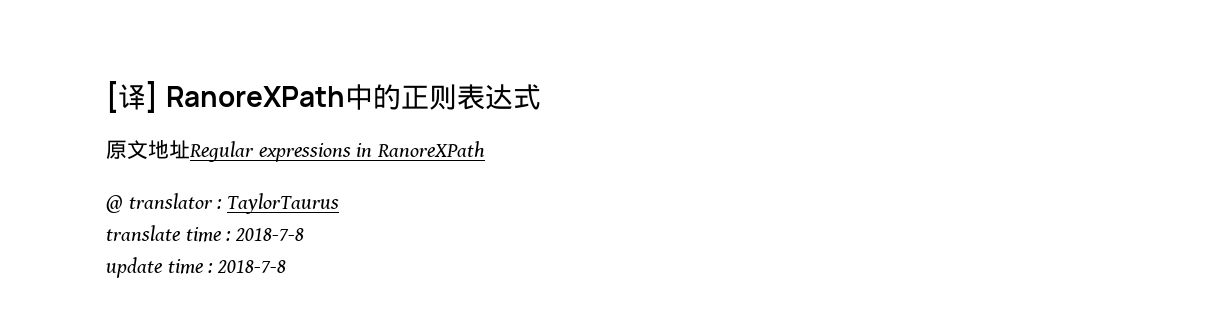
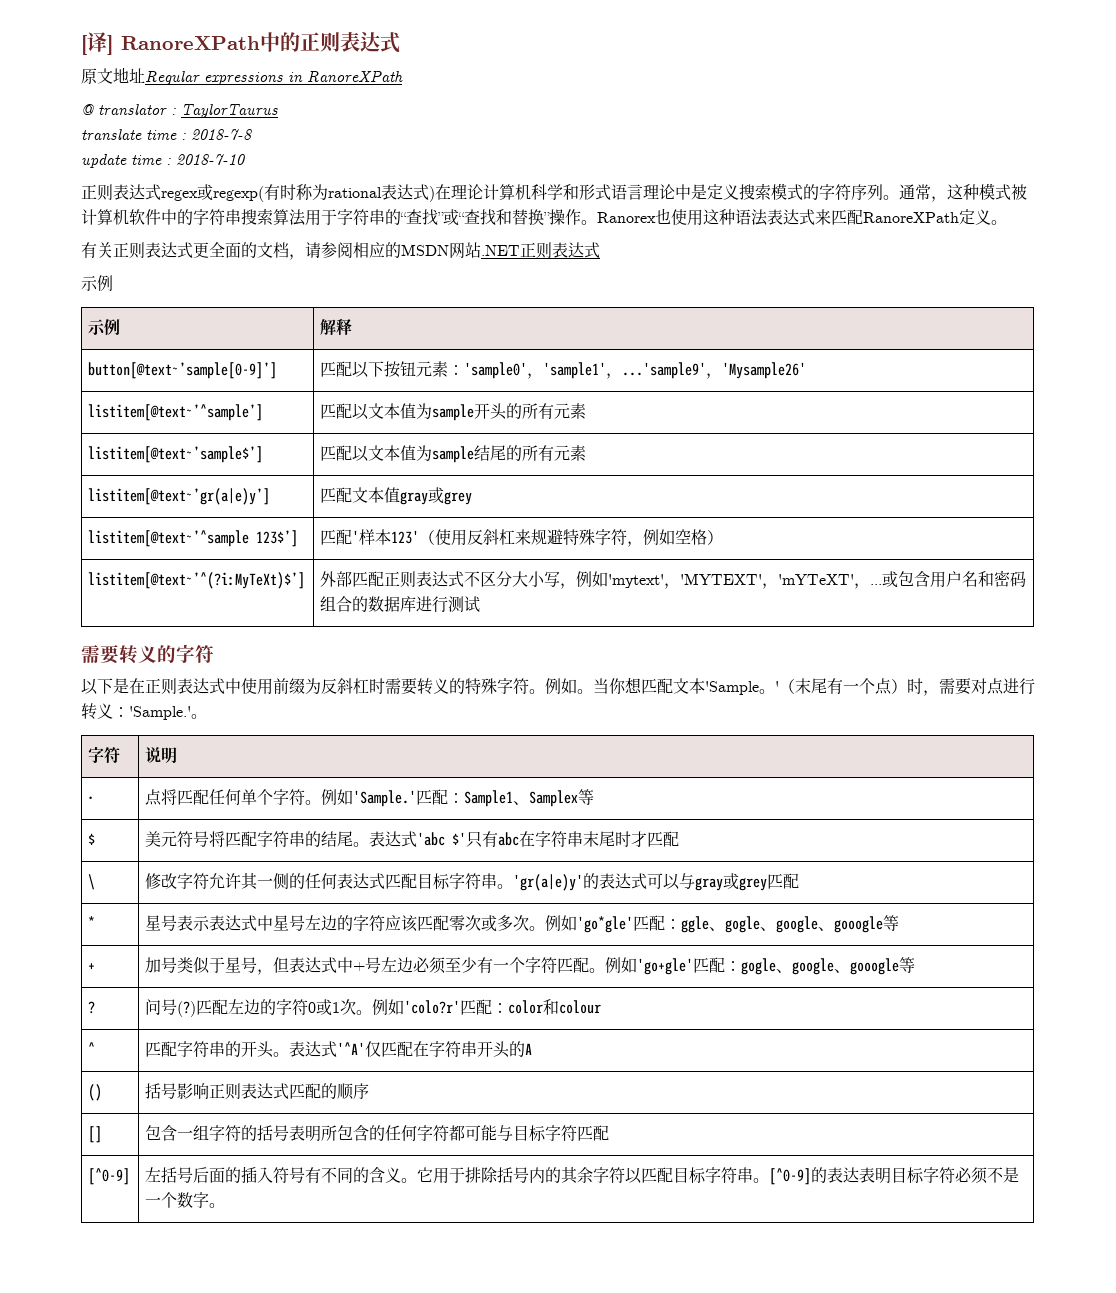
- update time : 2018-7-8
+ update time : 2018-7-10
+ 正则表达式regex或regexp(有时称为rational表达式)在理论计算机科学和形式语言理论中是定义搜索模式的字符序列。通常，这种模式被计算机软件中的字符串搜索算法用于字符串的“查找”或“查找和替换”操作。Ranorex也使用这种语法表达式来匹配RanoreXPath定义。
+ 有关正则表达式更全面的文档，请参阅相应的MSDN网站.NET正则表达式
+ 示例
+ 示例 | 解释
+ button[@text~’sample[0-9]’] | 匹配以下按钮元素：'sample0'，'sample1'，...'sample9'，'Mysample26'
+ listitem[@text~’^sample’] | 匹配以文本值为sample开头的所有元素
+ listitem[@text~’sample$’] | 匹配以文本值为sample结尾的所有元素
+ listitem[@text~’gr(a|e)y’] | 匹配文本值gray或grey
+ listitem[@text~’^sample 123$’] | 匹配'样本123'（使用反斜杠来规避特殊字符，例如空格）
+ listitem[@text~’^(?i:MyTeXt)$’] | 外部匹配正则表达式不区分大小写，例如'mytext'，'MYTEXT'，'mYTeXT'，...或包含用户名和密码组合的数据库进行测试
+ 需要转义的字符
+ 以下是在正则表达式中使用前缀为反斜杠时需要转义的特殊字符。例如。当你想匹配文本'Sample。'（末尾有一个点）时，需要对点进行转义：'Sample.'。
+ 字符 | 说明
+ · | 点将匹配任何单个字符。例如'Sample.'匹配：Sample1、Samplex等
+ $ | 美元符号将匹配字符串的结尾。表达式'abc $'只有abc在字符串末尾时才匹配
+ \ | 修改字符允许其一侧的任何表达式匹配目标字符串。'gr(a|e)y'的表达式可以与gray或grey匹配
+ * | 星号表示表达式中星号左边的字符应该匹配零次或多次。例如'go*gle'匹配：ggle、gogle、google、gooogle等
+ + | 加号类似于星号，但表达式中+号左边必须至少有一个字符匹配。例如'go+gle'匹配：gogle、google、gooogle等
+ ? | 问号(?)匹配左边的字符0或1次。例如'colo?r'匹配：color和colour
+ ^ | 匹配字符串的开头。表达式'^A'仅匹配在字符串开头的A
+ () | 括号影响正则表达式匹配的顺序
+ [] | 包含一组字符的括号表明所包含的任何字符都可能与目标字符匹配
+ [^0-9] | 左括号后面的插入符号有不同的含义。它用于排除括号内的其余字符以匹配目标字符串。[^0-9]的表达表明目标字符必须不是一个数字。

